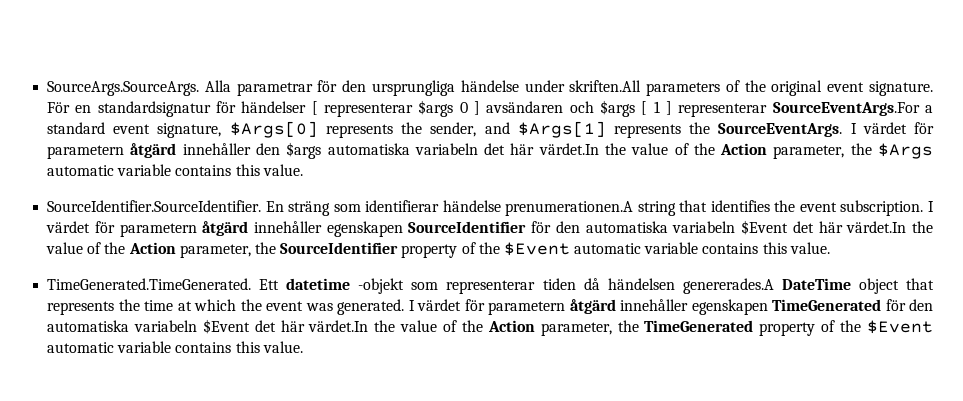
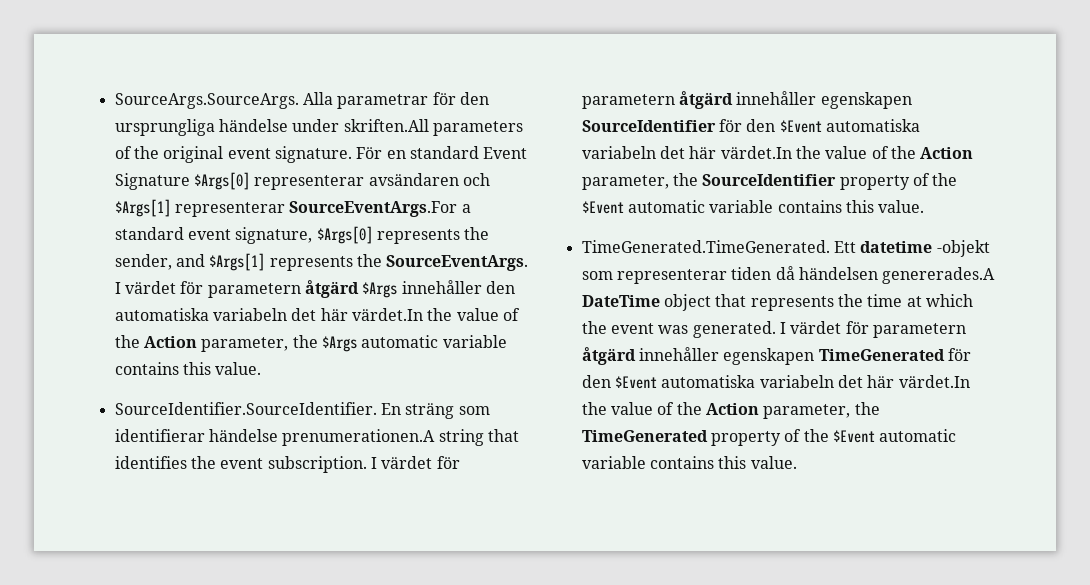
- För en standardsignatur för händelser [ representerar $args 0 ] avsändaren och $args [ 1 ] representerar SourceEventArgs.For a standard event signature, $Args[0] represents the sender, and $Args[1] represents the SourceEventArgs.
+ För en standard Event Signature $Args[0] representerar avsändaren och $Args[1] representerar SourceEventArgs.For a standard event signature, $Args[0] represents the sender, and $Args[1] represents the SourceEventArgs.
- I värdet för parametern åtgärd innehåller den $args automatiska variabeln det här värdet.In the value of the Action parameter, the $Args automatic variable contains this value.
+ I värdet för parametern åtgärd $Args innehåller den automatiska variabeln det här värdet.In the value of the Action parameter, the $Args automatic variable contains this value.
- I värdet för parametern åtgärd innehåller egenskapen SourceIdentifier för den automatiska variabeln $Event det här värdet.In the value of the Action parameter, the SourceIdentifier property of the $Event automatic variable contains this value.
+ I värdet för parametern åtgärd innehåller egenskapen SourceIdentifier för den $Event automatiska variabeln det här värdet.In the value of the Action parameter, the SourceIdentifier property of the $Event automatic variable contains this value.
- I värdet för parametern åtgärd innehåller egenskapen TimeGenerated för den automatiska variabeln $Event det här värdet.In the value of the Action parameter, the TimeGenerated property of the $Event automatic variable contains this value.
+ I värdet för parametern åtgärd innehåller egenskapen TimeGenerated för den $Event automatiska variabeln det här värdet.In the value of the Action parameter, the TimeGenerated property of the $Event automatic variable contains this value.

